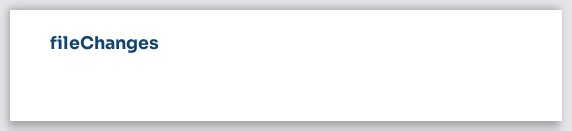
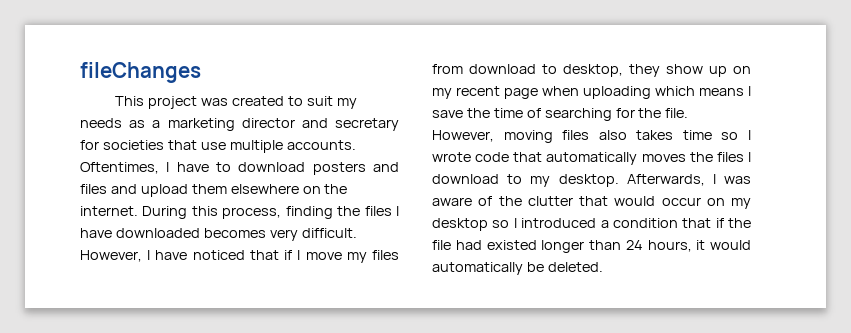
+ This project was created to suit my needs as a marketing director and secretary for societies that use multiple accounts. Oftentimes, I have to download posters and files and upload them elsewhere on the internet. During this process, finding the files I have downloaded becomes very difficult. However, I have noticed that if I move my files from download to desktop, they show up on my recent page when uploading which means I save the time of searching for the file. However, moving files also takes time so I wrote code that automatically moves the files I download to my desktop. Afterwards, I was aware of the clutter that would occur on my desktop so I introduced a condition that if the file had existed longer than 24 hours, it would automatically be deleted.

